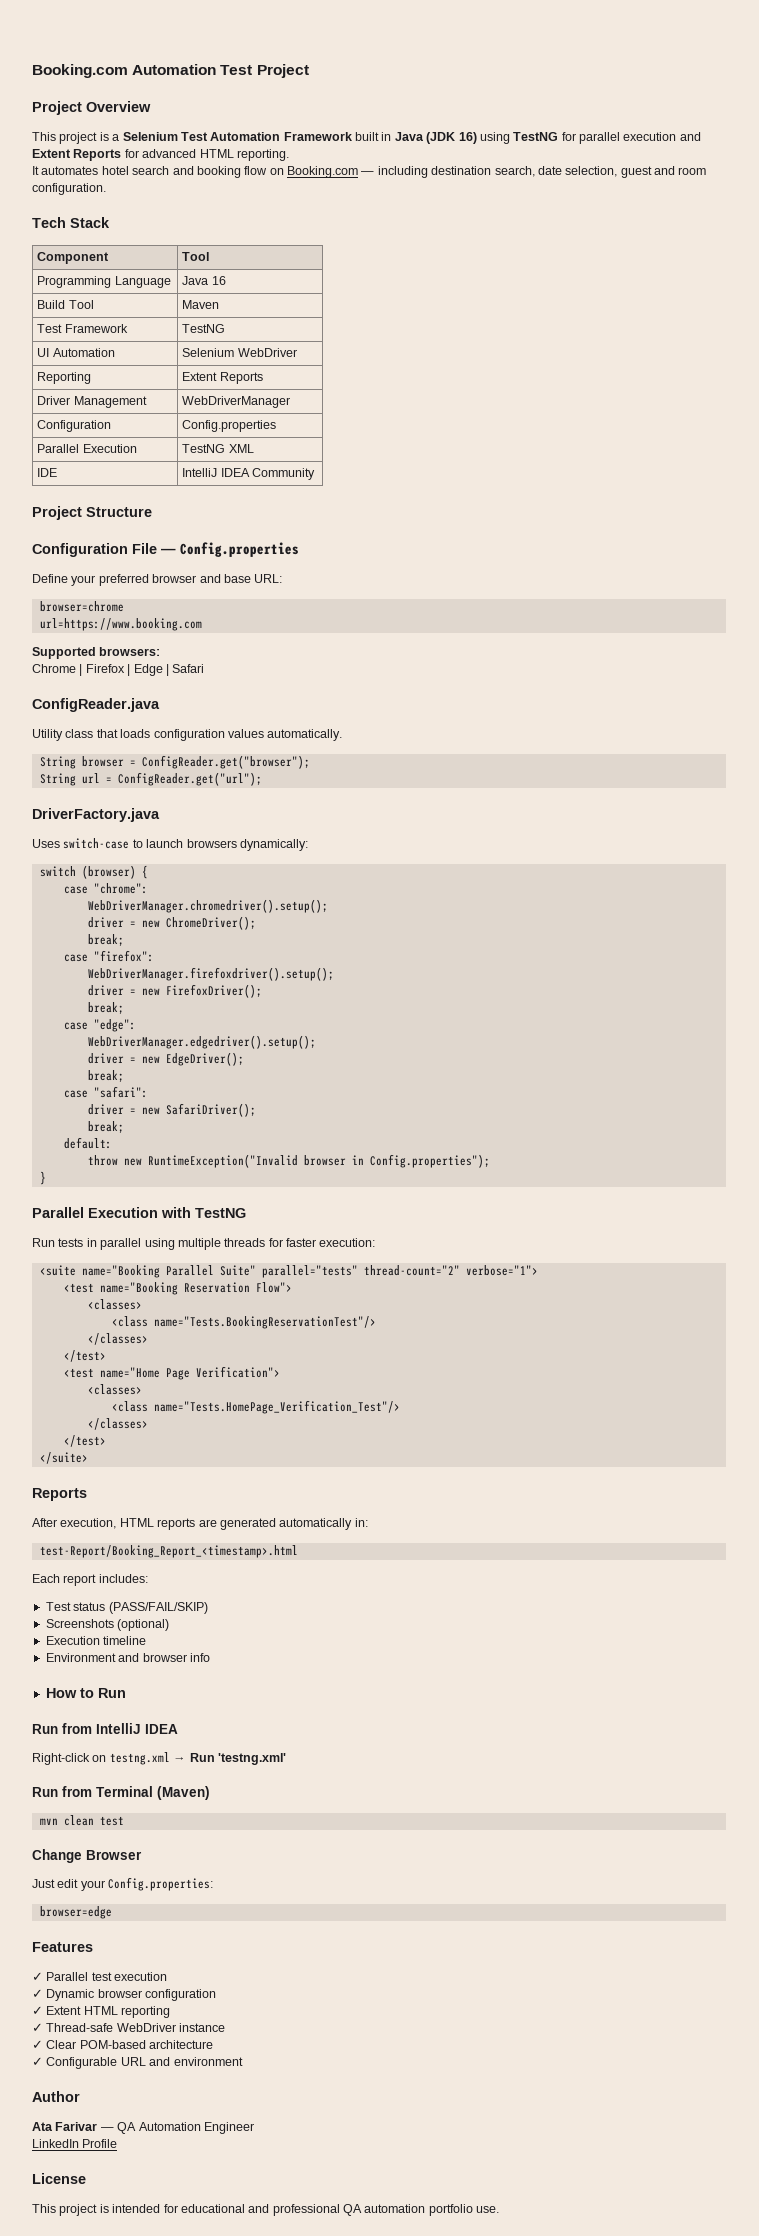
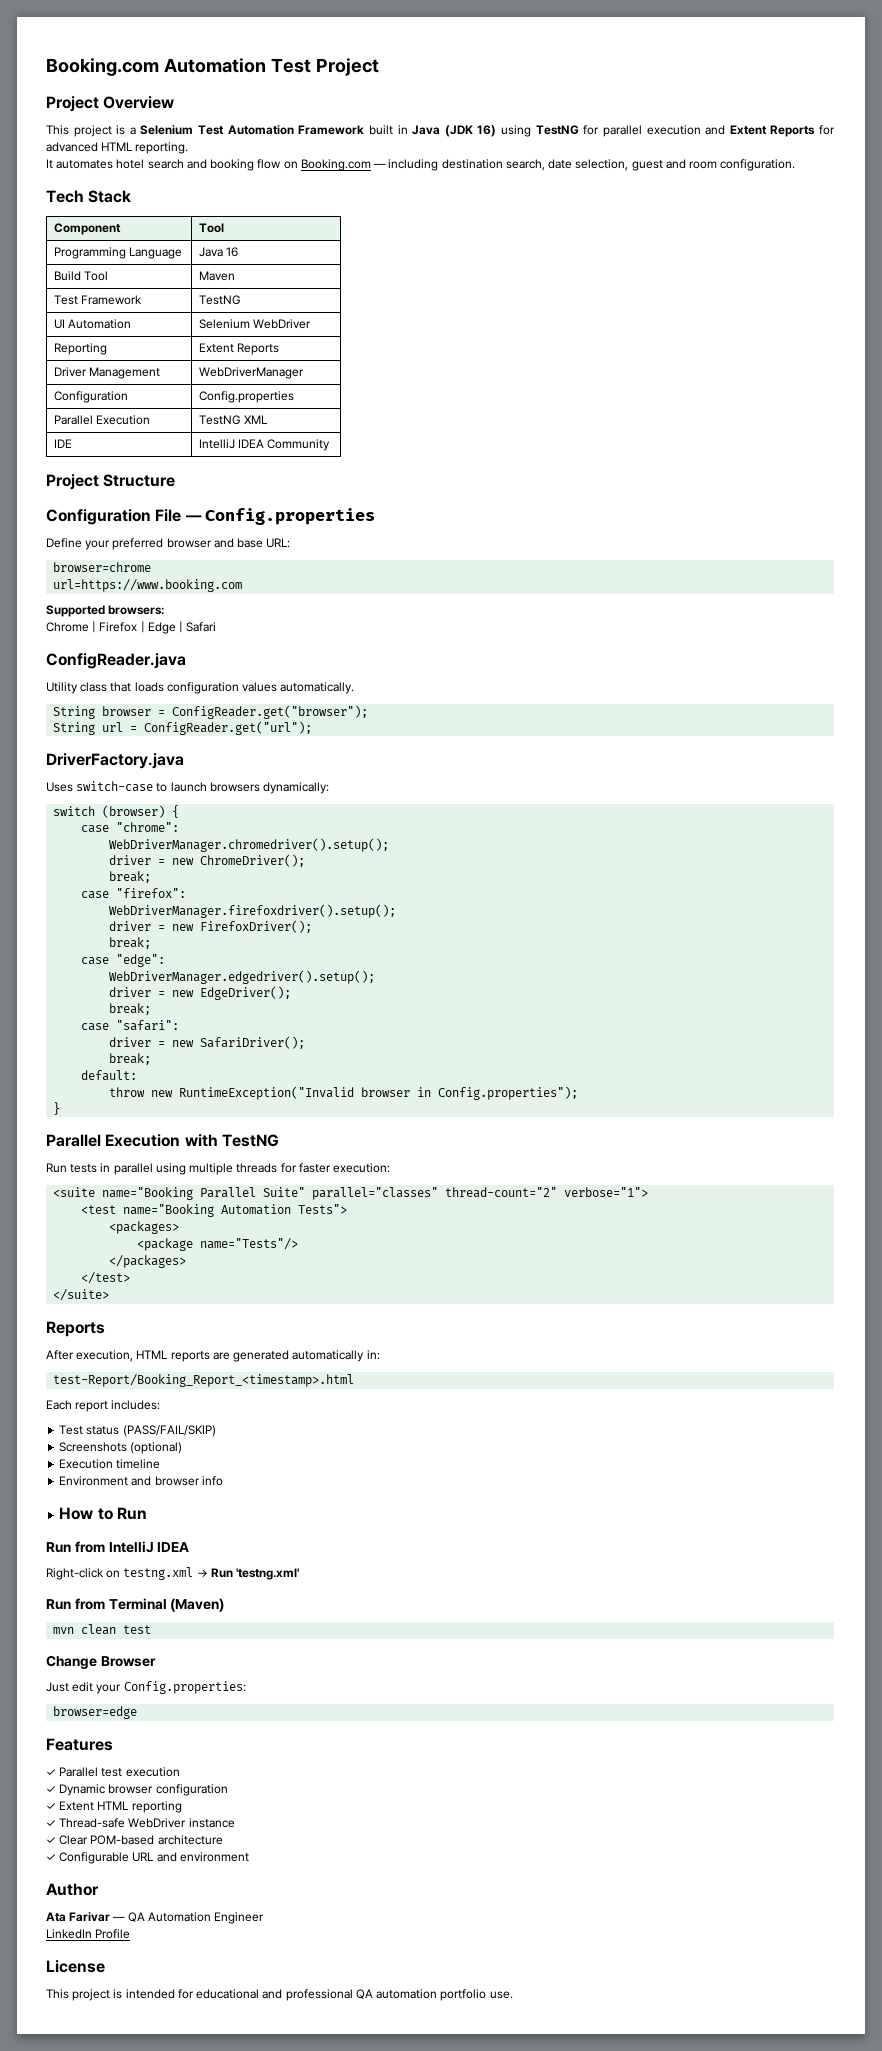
- <suite name="Booking Parallel Suite" parallel="tests" thread-count="2" verbose="1">
+ <suite name="Booking Parallel Suite" parallel="classes" thread-count="2" verbose="1">
- <test name="Booking Reservation Flow">
- <classes>
- <class name="Tests.BookingReservationTest"/>
- </classes>
- </test>
- <test name="Home Page Verification">
- <classes>
- <class name="Tests.HomePage_Verification_Test"/>
- </classes>
+ <test name="Booking Automation Tests">
+ <packages>
+ <package name="Tests"/>
+ </packages>

